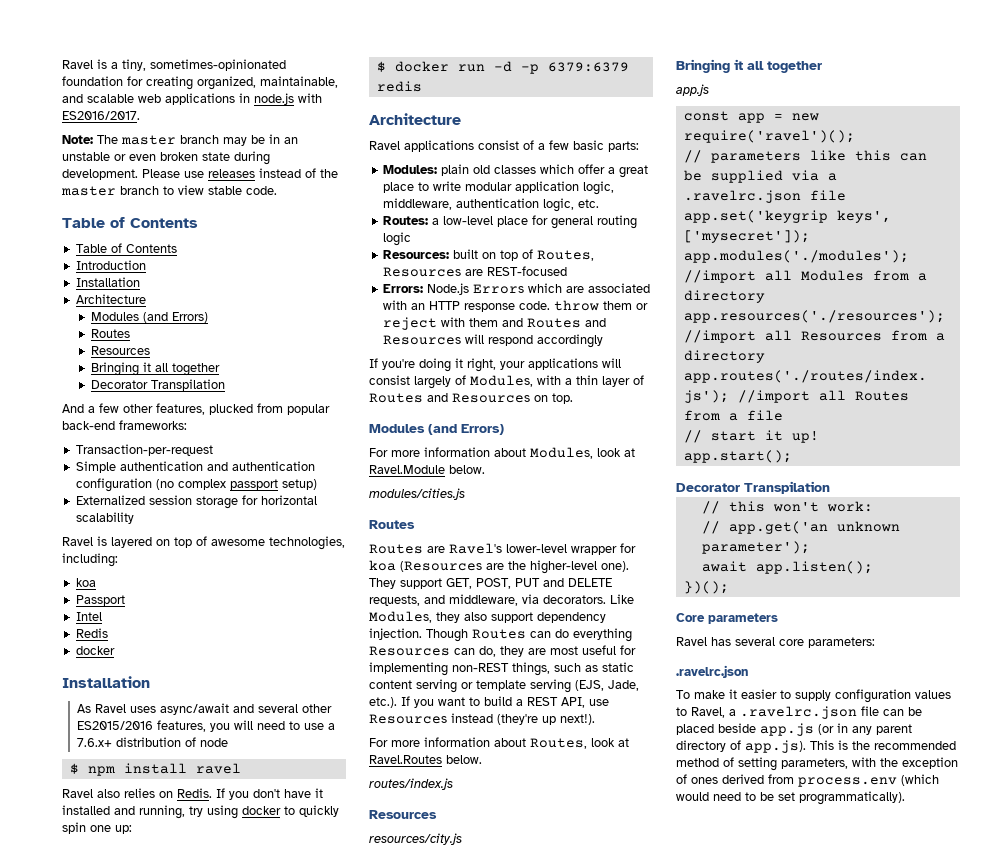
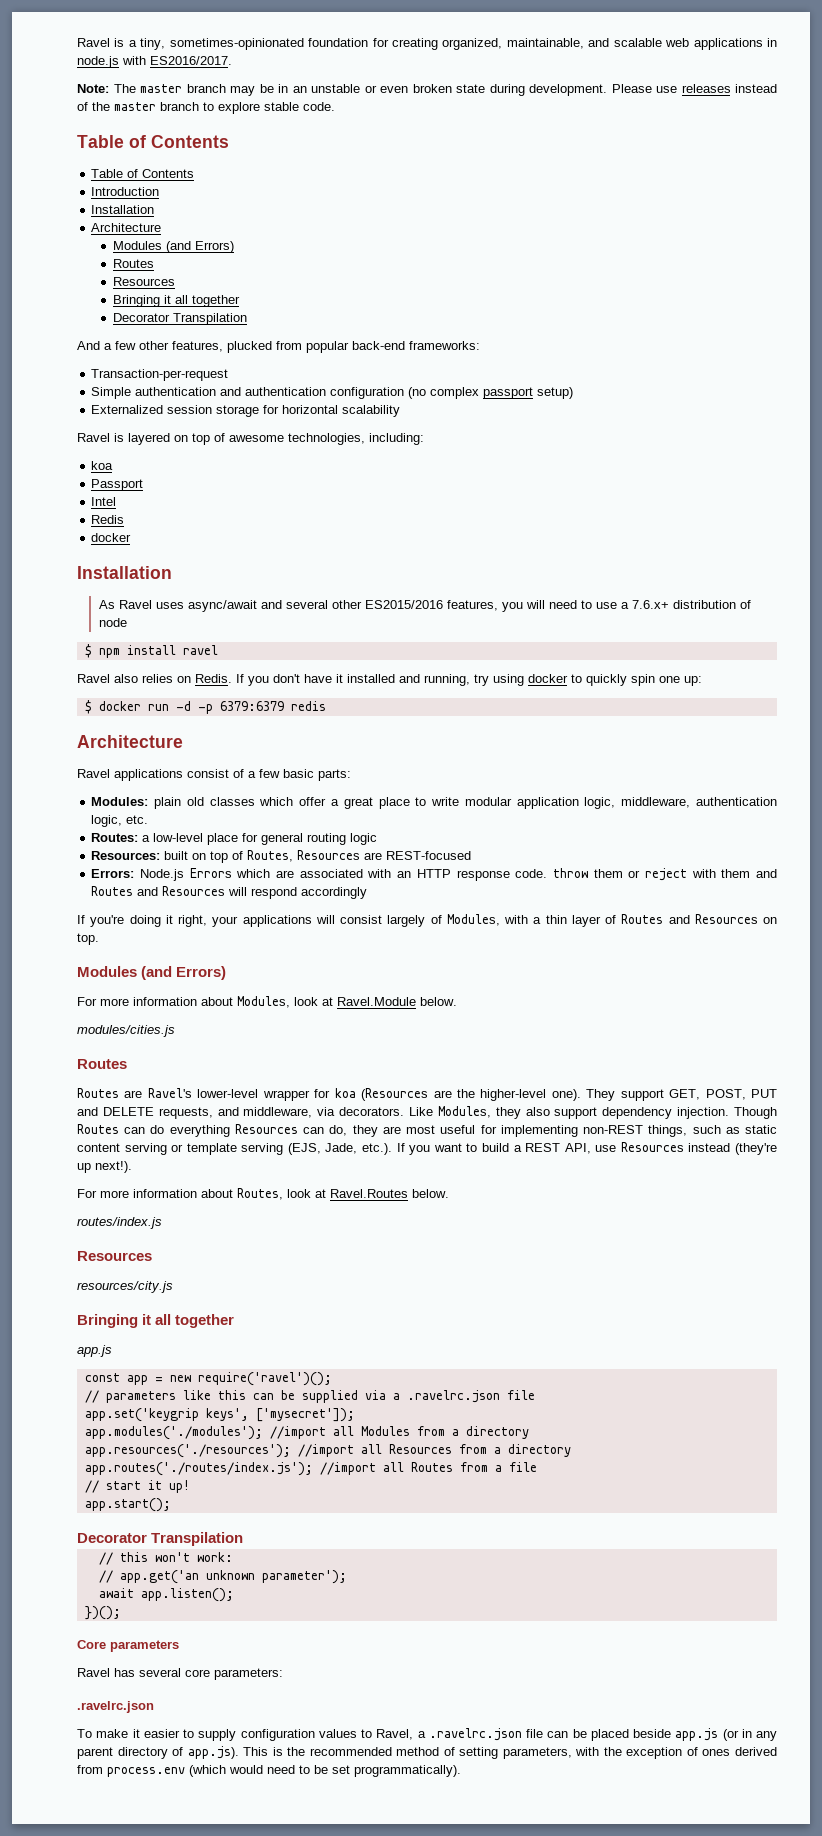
- Please use releases instead of the master branch to view stable code.
+ Please use releases instead of the master branch to explore stable code.

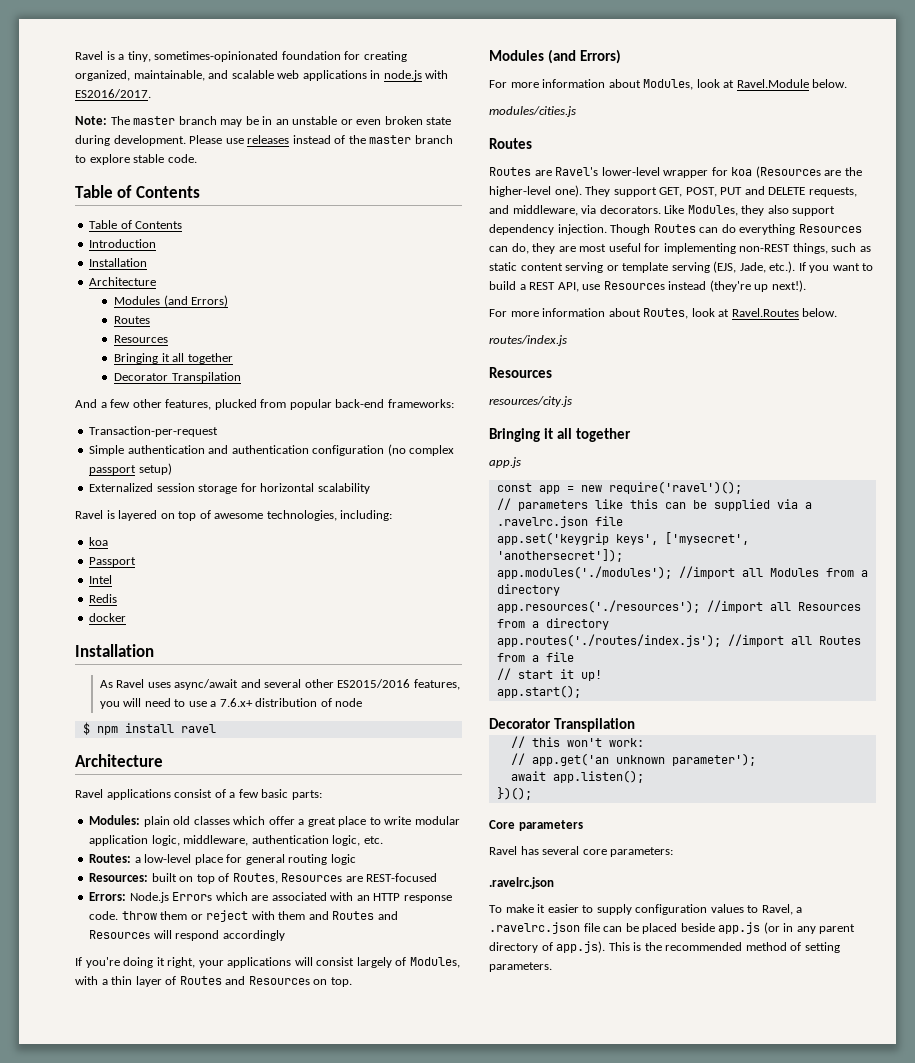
- Ravel also relies on Redis. If you don't have it installed and running, try using docker to quickly spin one up:
- $ docker run -d -p 6379:6379 redis
- app.set('keygrip keys', ['mysecret']);
+ app.set('keygrip keys', ['mysecret', 'anothersecret']);
- To make it easier to supply configuration values to Ravel, a .ravelrc.json file can be placed beside app.js (or in any parent directory of app.js). This is the recommended method of setting parameters, with the exception of ones derived from process.env (which would need to be set programmatically).
+ To make it easier to supply configuration values to Ravel, a .ravelrc.json file can be placed beside app.js (or in any parent directory of app.js). This is the recommended method of setting parameters.

